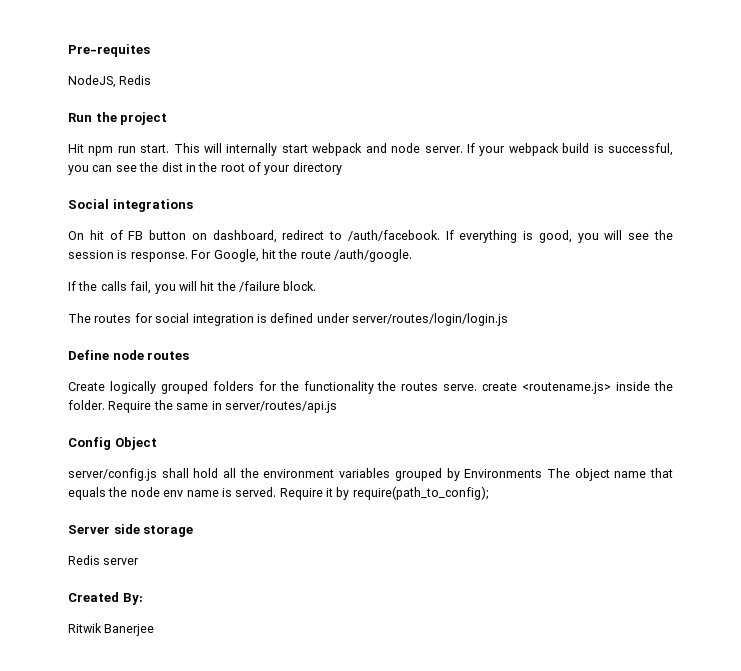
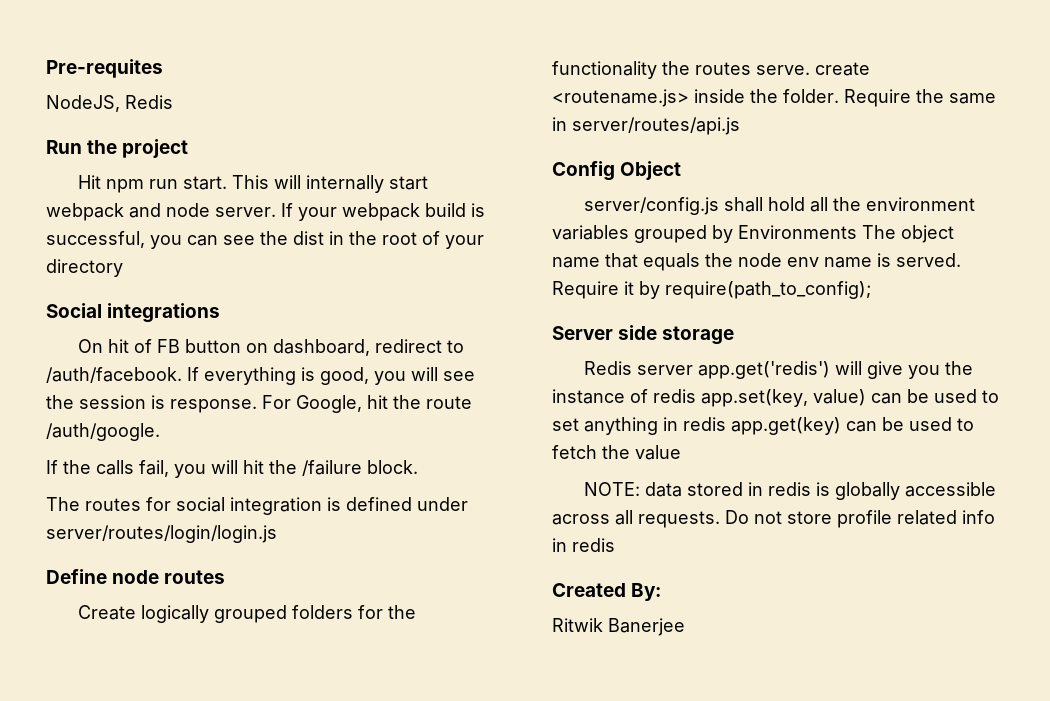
- Redis server
+ Redis server app.get('redis') will give you the instance of redis app.set(key, value) can be used to set anything in redis app.get(key) can be used to fetch the value
+ NOTE: data stored in redis is globally accessible across all requests. Do not store profile related info in redis

